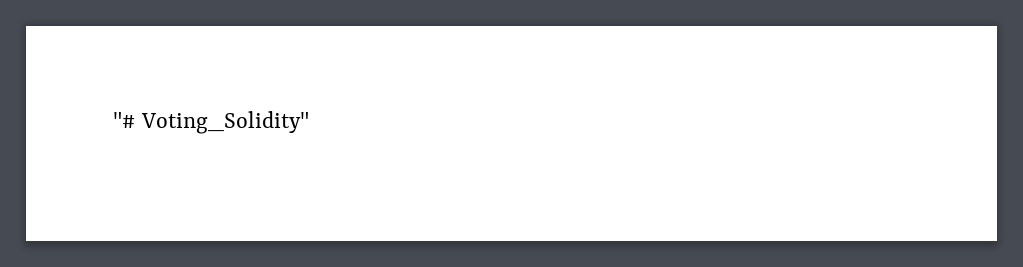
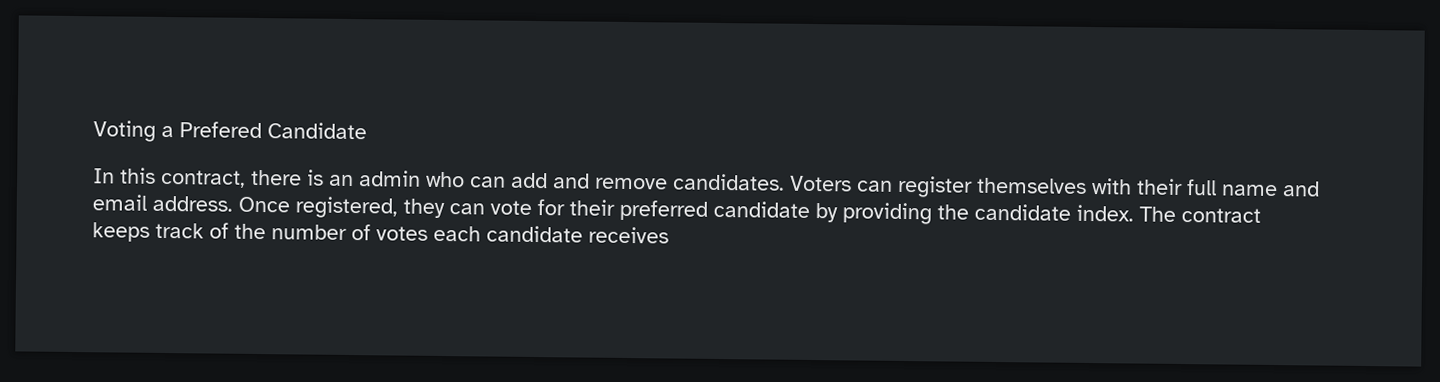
- "# Voting_Solidity"
+ Voting a Prefered Candidate
+ In this contract, there is an admin who can add and remove candidates. Voters can register themselves with their full name and email address. Once registered, they can vote for their preferred candidate by providing the candidate index. The contract keeps track of the number of votes each candidate receives

